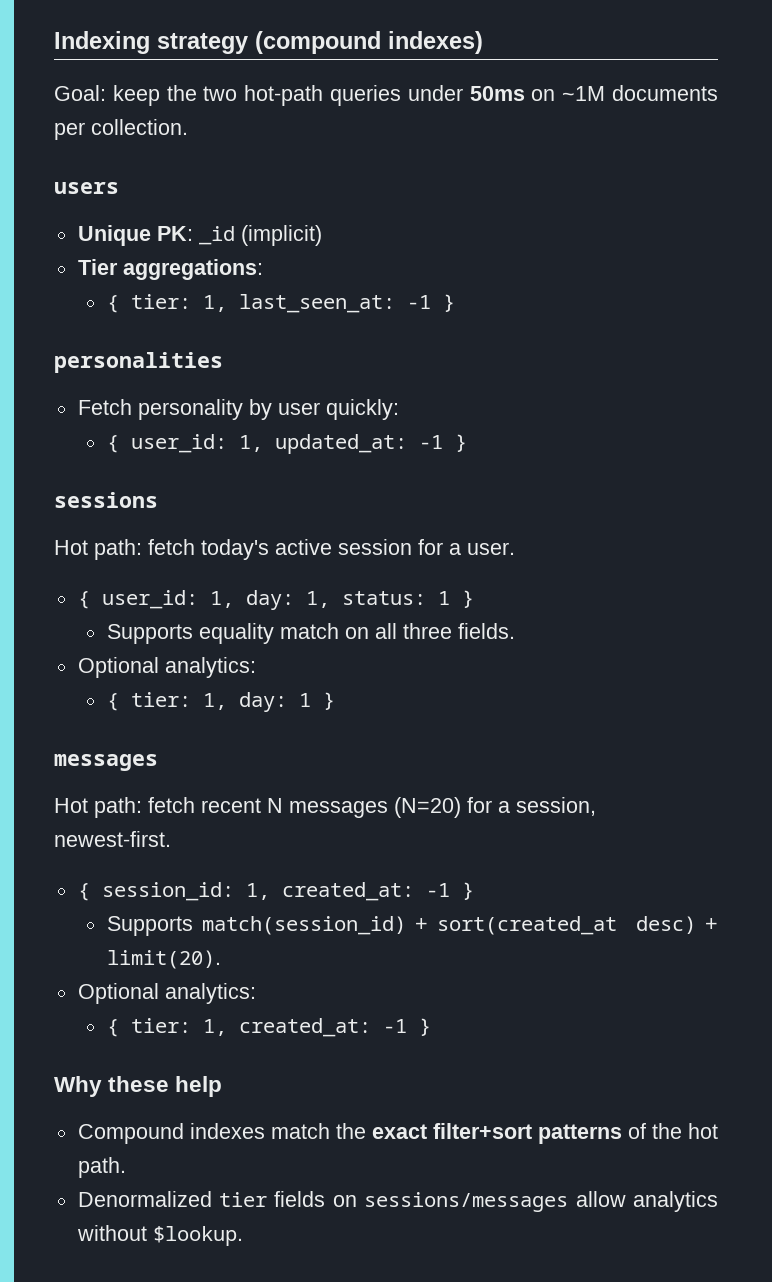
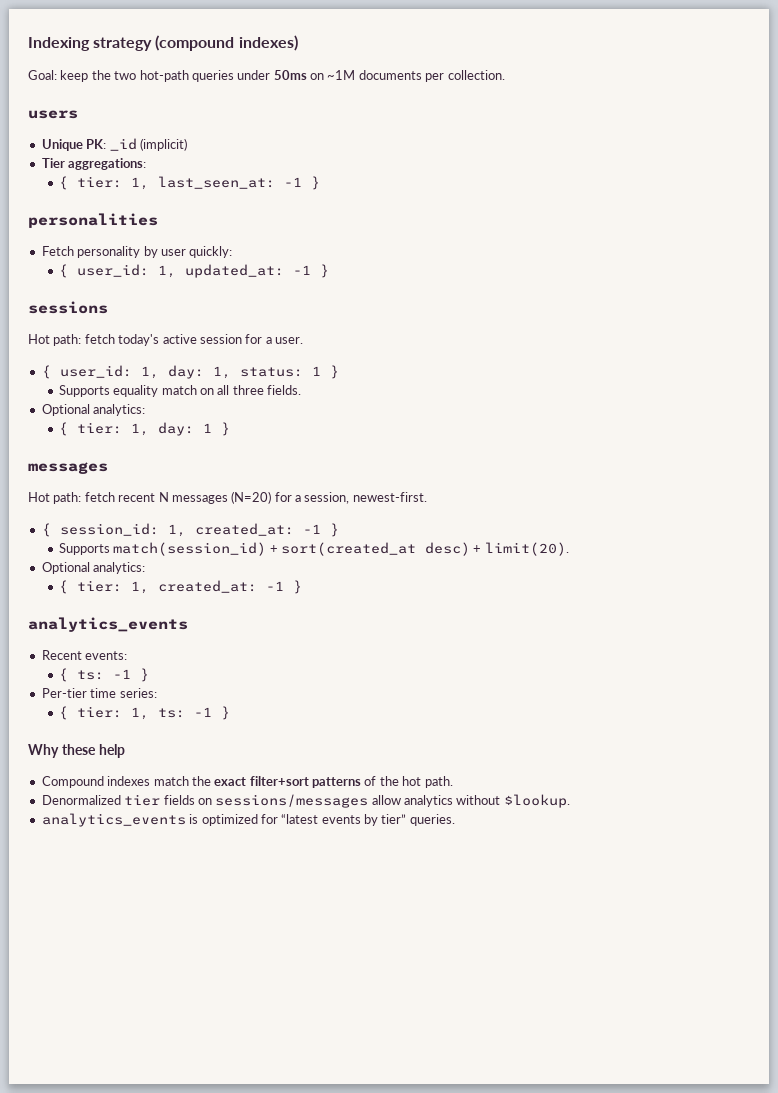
  { tier: 1, created_at: -1 }
+ analytics_events
+ Recent events:
+ { ts: -1 }
+ Per-tier time series:
+ { tier: 1, ts: -1 }
+ analytics_events is optimized for “latest events by tier” queries.

